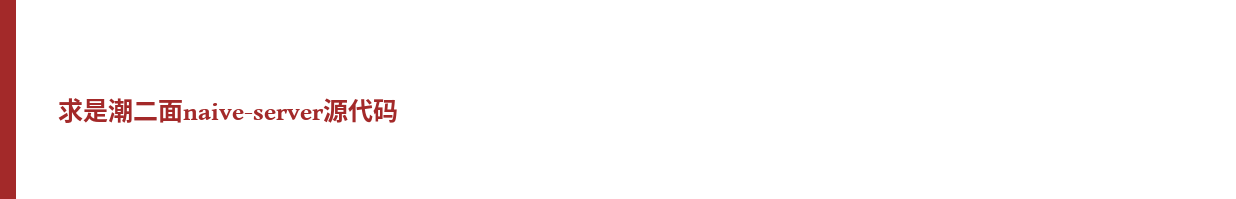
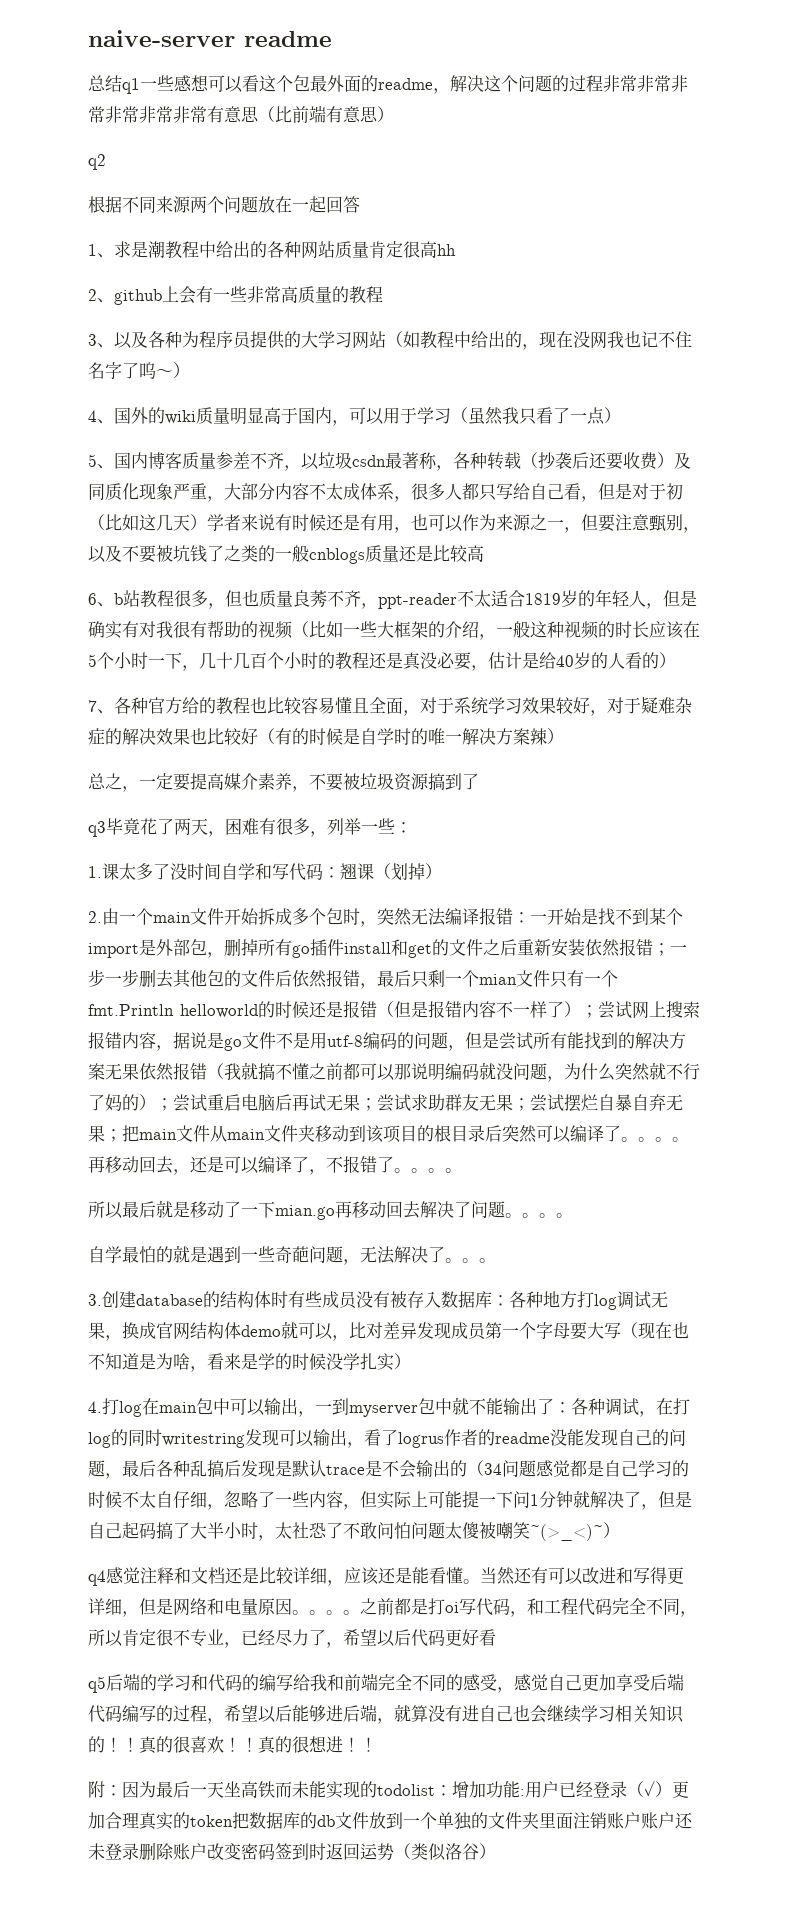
- 求是潮二面naive-server源代码
+ naive-server readme
+ 总结q1一些感想可以看这个包最外面的readme，解决这个问题的过程非常非常非常非常非常非常有意思（比前端有意思）
+ q2
+ 根据不同来源两个问题放在一起回答
+ 1、求是潮教程中给出的各种网站质量肯定很高hh
+ 2、github上会有一些非常高质量的教程
+ 3、以及各种为程序员提供的大学习网站（如教程中给出的，现在没网我也记不住名字了呜～）
+ 4、国外的wiki质量明显高于国内，可以用于学习（虽然我只看了一点）
+ 5、国内博客质量参差不齐，以垃圾csdn最著称，各种转载（抄袭后还要收费）及同质化现象严重，大部分内容不太成体系，很多人都只写给自己看，但是对于初（比如这几天）学者来说有时候还是有用，也可以作为来源之一，但要注意甄别，以及不要被坑钱了之类的一般cnblogs质量还是比较高
+ 6、b站教程很多，但也质量良莠不齐，ppt-reader不太适合1819岁的年轻人，但是确实有对我很有帮助的视频（比如一些大框架的介绍，一般这种视频的时长应该在5个小时一下，几十几百个小时的教程还是真没必要，估计是给40岁的人看的）
+ 7、各种官方给的教程也比较容易懂且全面，对于系统学习效果较好，对于疑难杂症的解决效果也比较好（有的时候是自学时的唯一解决方案辣）
+ 总之，一定要提高媒介素养，不要被垃圾资源搞到了
+ q3毕竟花了两天，困难有很多，列举一些：
+ 1.课太多了没时间自学和写代码：翘课（划掉）
+ 2.由一个main文件开始拆成多个包时，突然无法编译报错：一开始是找不到某个import是外部包，删掉所有go插件install和get的文件之后重新安装依然报错；一步一步删去其他包的文件后依然报错，最后只剩一个mian文件只有一个fmt.Println helloworld的时候还是报错（但是报错内容不一样了）；尝试网上搜索报错内容，据说是go文件不是用utf-8编码的问题，但是尝试所有能找到的解决方案无果依然报错（我就搞不懂之前都可以那说明编码就没问题，为什么突然就不行了妈的）；尝试重启电脑后再试无果；尝试求助群友无果；尝试摆烂自暴自弃无果；把main文件从main文件夹移动到该项目的根目录后突然可以编译了。。。。再移动回去，还是可以编译了，不报错了。。。。
+ 所以最后就是移动了一下mian.go再移动回去解决了问题。。。。
+ 自学最怕的就是遇到一些奇葩问题，无法解决了。。。
+ 3.创建database的结构体时有些成员没有被存入数据库：各种地方打log调试无果，换成官网结构体demo就可以，比对差异发现成员第一个字母要大写（现在也不知道是为啥，看来是学的时候没学扎实）
+ 4.打log在main包中可以输出，一到myserver包中就不能输出了：各种调试，在打log的同时writestring发现可以输出，看了logrus作者的readme没能发现自己的问题，最后各种乱搞后发现是默认trace是不会输出的（34问题感觉都是自己学习的时候不太自仔细，忽略了一些内容，但实际上可能提一下问1分钟就解决了，但是自己起码搞了大半小时，太社恐了不敢问怕问题太傻被嘲笑~(>_<)~）
+ q4感觉注释和文档还是比较详细，应该还是能看懂。当然还有可以改进和写得更详细，但是网络和电量原因。。。。之前都是打oi写代码，和工程代码完全不同，所以肯定很不专业，已经尽力了，希望以后代码更好看
+ q5后端的学习和代码的编写给我和前端完全不同的感受，感觉自己更加享受后端代码编写的过程，希望以后能够进后端，就算没有进自己也会继续学习相关知识的！！真的很喜欢！！真的很想进！！
+ 附：因为最后一天坐高铁而未能实现的todolist：增加功能:用户已经登录（✓）更加合理真实的token把数据库的db文件放到一个单独的文件夹里面注销账户账户还未登录删除账户改变密码签到时返回运势（类似洛谷）

